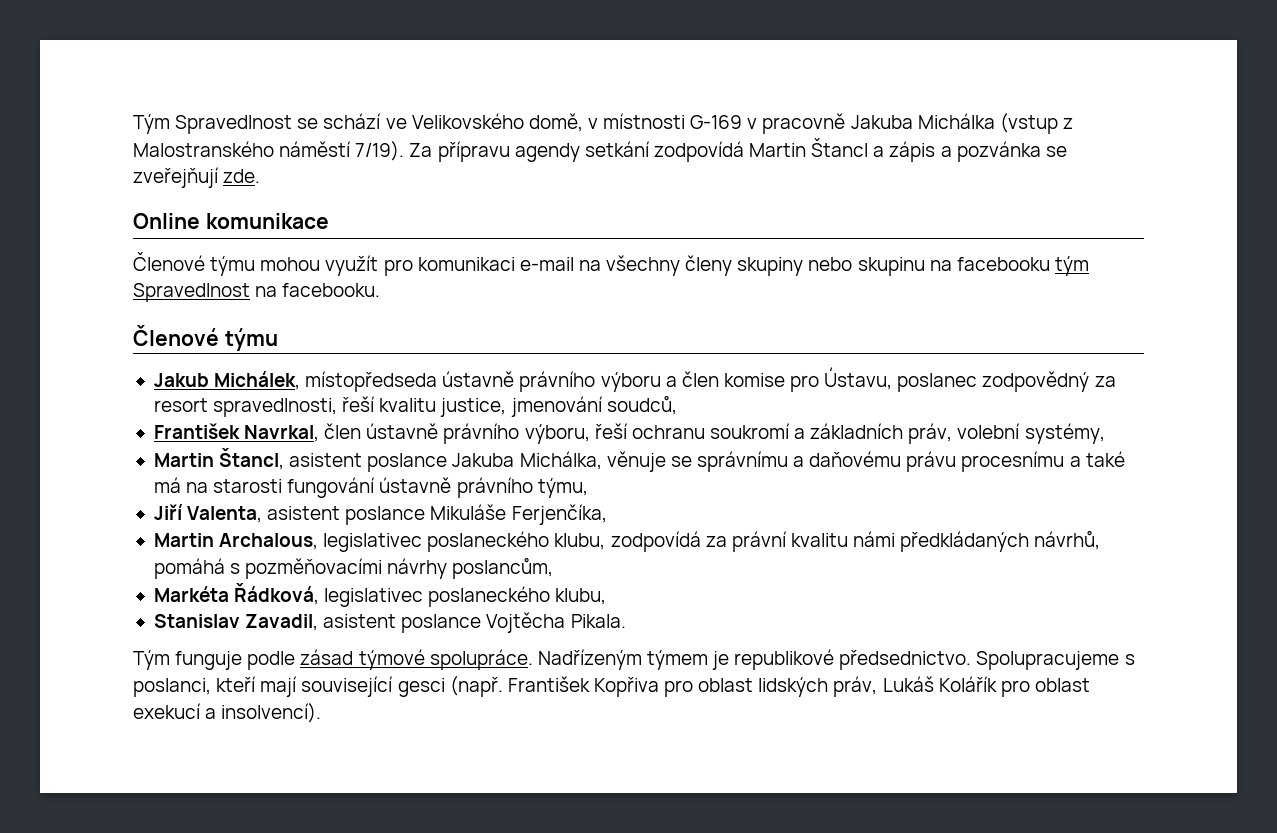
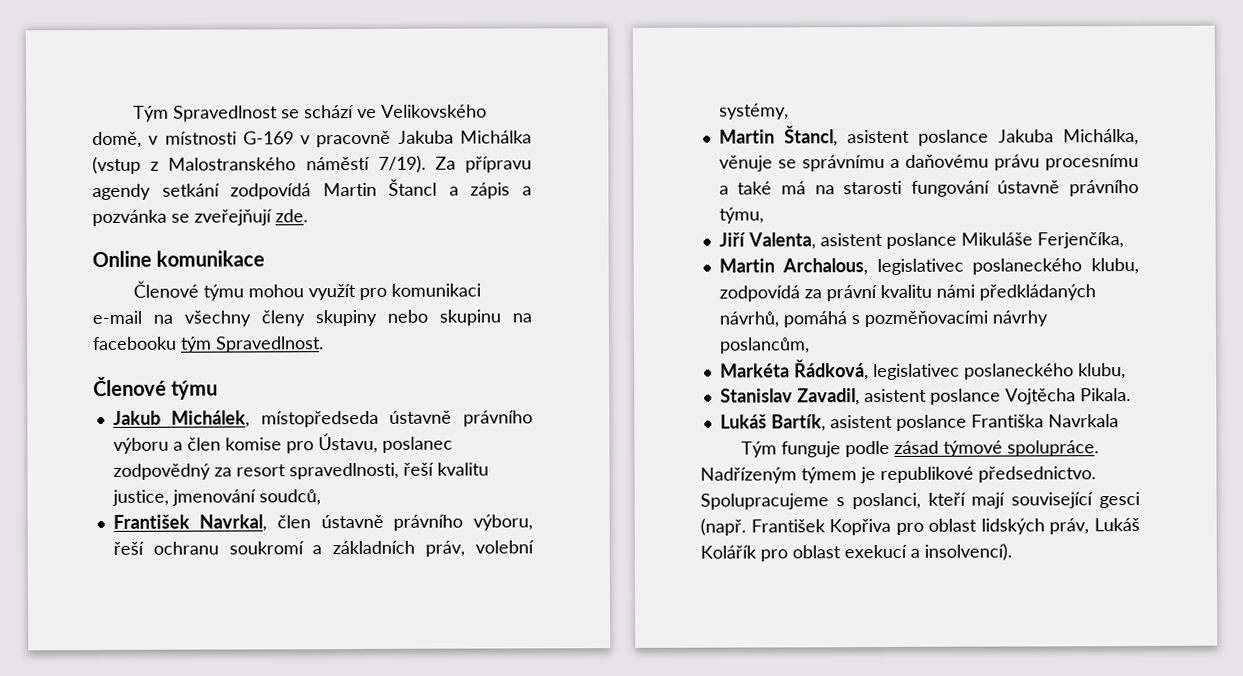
- Členové týmu mohou využít pro komunikaci e-mail na všechny členy skupiny nebo skupinu na facebooku tým Spravedlnost na facebooku.
+ Členové týmu mohou využít pro komunikaci e-mail na všechny členy skupiny nebo skupinu na facebooku tým Spravedlnost.
+ Lukáš Bartík, asistent poslance Františka Navrkala

